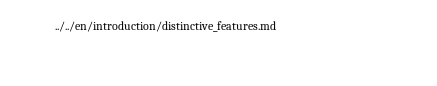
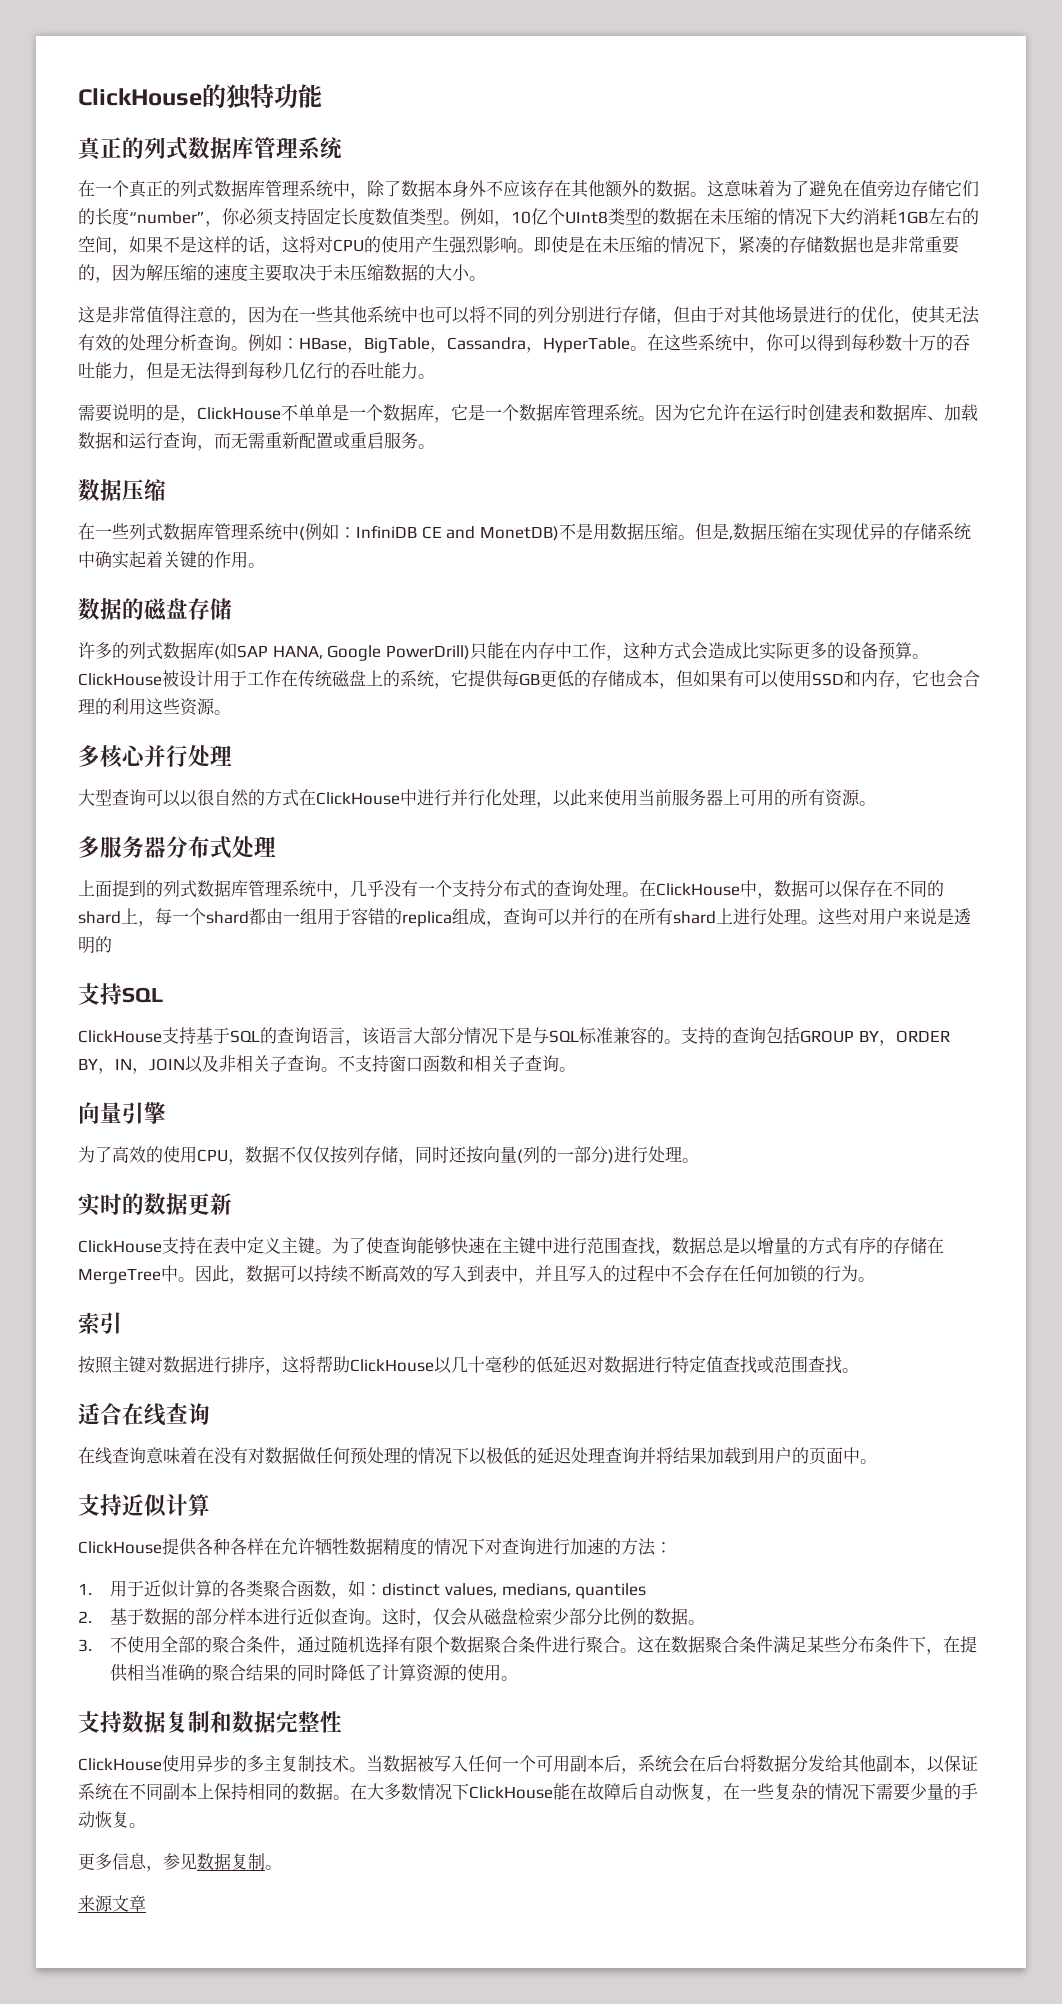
- ../../en/introduction/distinctive_features.md
+ ClickHouse的独特功能
+ 真正的列式数据库管理系统
+ 在一个真正的列式数据库管理系统中，除了数据本身外不应该存在其他额外的数据。这意味着为了避免在值旁边存储它们的长度“number”，你必须支持固定长度数值类型。例如，10亿个UInt8类型的数据在未压缩的情况下大约消耗1GB左右的空间，如果不是这样的话，这将对CPU的使用产生强烈影响。即使是在未压缩的情况下，紧凑的存储数据也是非常重要的，因为解压缩的速度主要取决于未压缩数据的大小。
+ 这是非常值得注意的，因为在一些其他系统中也可以将不同的列分别进行存储，但由于对其他场景进行的优化，使其无法有效的处理分析查询。例如：HBase，BigTable，Cassandra，HyperTable。在这些系统中，你可以得到每秒数十万的吞吐能力，但是无法得到每秒几亿行的吞吐能力。
+ 需要说明的是，ClickHouse不单单是一个数据库，它是一个数据库管理系统。因为它允许在运行时创建表和数据库、加载数据和运行查询，而无需重新配置或重启服务。
+ 数据压缩
+ 在一些列式数据库管理系统中(例如：InfiniDB CE and MonetDB)不是用数据压缩。但是,数据压缩在实现优异的存储系统中确实起着关键的作用。
+ 数据的磁盘存储
+ 许多的列式数据库(如SAP HANA, Google PowerDrill)只能在内存中工作，这种方式会造成比实际更多的设备预算。ClickHouse被设计用于工作在传统磁盘上的系统，它提供每GB更低的存储成本，但如果有可以使用SSD和内存，它也会合理的利用这些资源。
+ 多核心并行处理
+ 大型查询可以以很自然的方式在ClickHouse中进行并行化处理，以此来使用当前服务器上可用的所有资源。
+ 多服务器分布式处理
+ 上面提到的列式数据库管理系统中，几乎没有一个支持分布式的查询处理。在ClickHouse中，数据可以保存在不同的shard上，每一个shard都由一组用于容错的replica组成，查询可以并行的在所有shard上进行处理。这些对用户来说是透明的
+ 支持SQL
+ ClickHouse支持基于SQL的查询语言，该语言大部分情况下是与SQL标准兼容的。支持的查询包括GROUP BY，ORDER BY，IN，JOIN以及非相关子查询。不支持窗口函数和相关子查询。
+ 向量引擎
+ 为了高效的使用CPU，数据不仅仅按列存储，同时还按向量(列的一部分)进行处理。
+ 实时的数据更新
+ ClickHouse支持在表中定义主键。为了使查询能够快速在主键中进行范围查找，数据总是以增量的方式有序的存储在MergeTree中。因此，数据可以持续不断高效的写入到表中，并且写入的过程中不会存在任何加锁的行为。
+ 索引
+ 按照主键对数据进行排序，这将帮助ClickHouse以几十毫秒的低延迟对数据进行特定值查找或范围查找。
+ 适合在线查询
+ 在线查询意味着在没有对数据做任何预处理的情况下以极低的延迟处理查询并将结果加载到用户的页面中。
+ 支持近似计算
+ ClickHouse提供各种各样在允许牺牲数据精度的情况下对查询进行加速的方法：
+ 1.用于近似计算的各类聚合函数，如：distinct values, medians, quantiles
+ 2.基于数据的部分样本进行近似查询。这时，仅会从磁盘检索少部分比例的数据。
+ 3.不使用全部的聚合条件，通过随机选择有限个数据聚合条件进行聚合。这在数据聚合条件满足某些分布条件下，在提供相当准确的聚合结果的同时降低了计算资源的使用。
+ 支持数据复制和数据完整性
+ ClickHouse使用异步的多主复制技术。当数据被写入任何一个可用副本后，系统会在后台将数据分发给其他副本，以保证系统在不同副本上保持相同的数据。在大多数情况下ClickHouse能在故障后自动恢复，在一些复杂的情况下需要少量的手动恢复。
+ 更多信息，参见数据复制。
+ 来源文章

